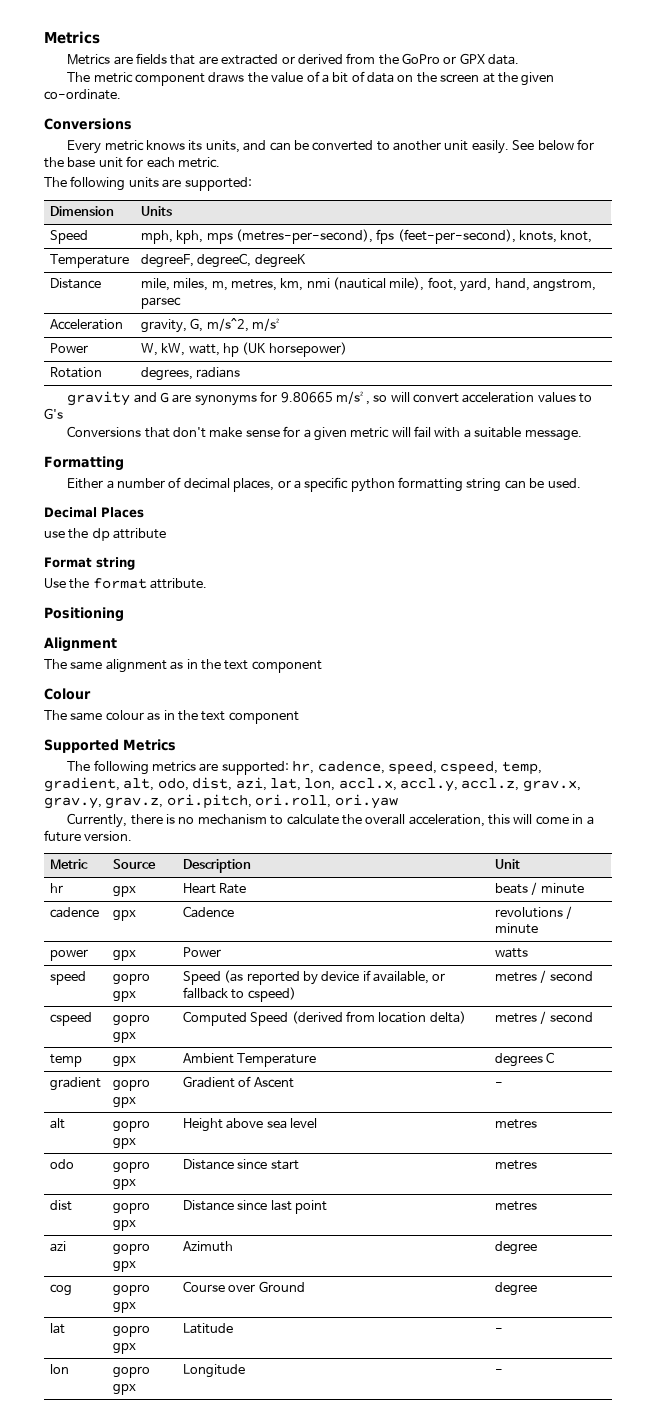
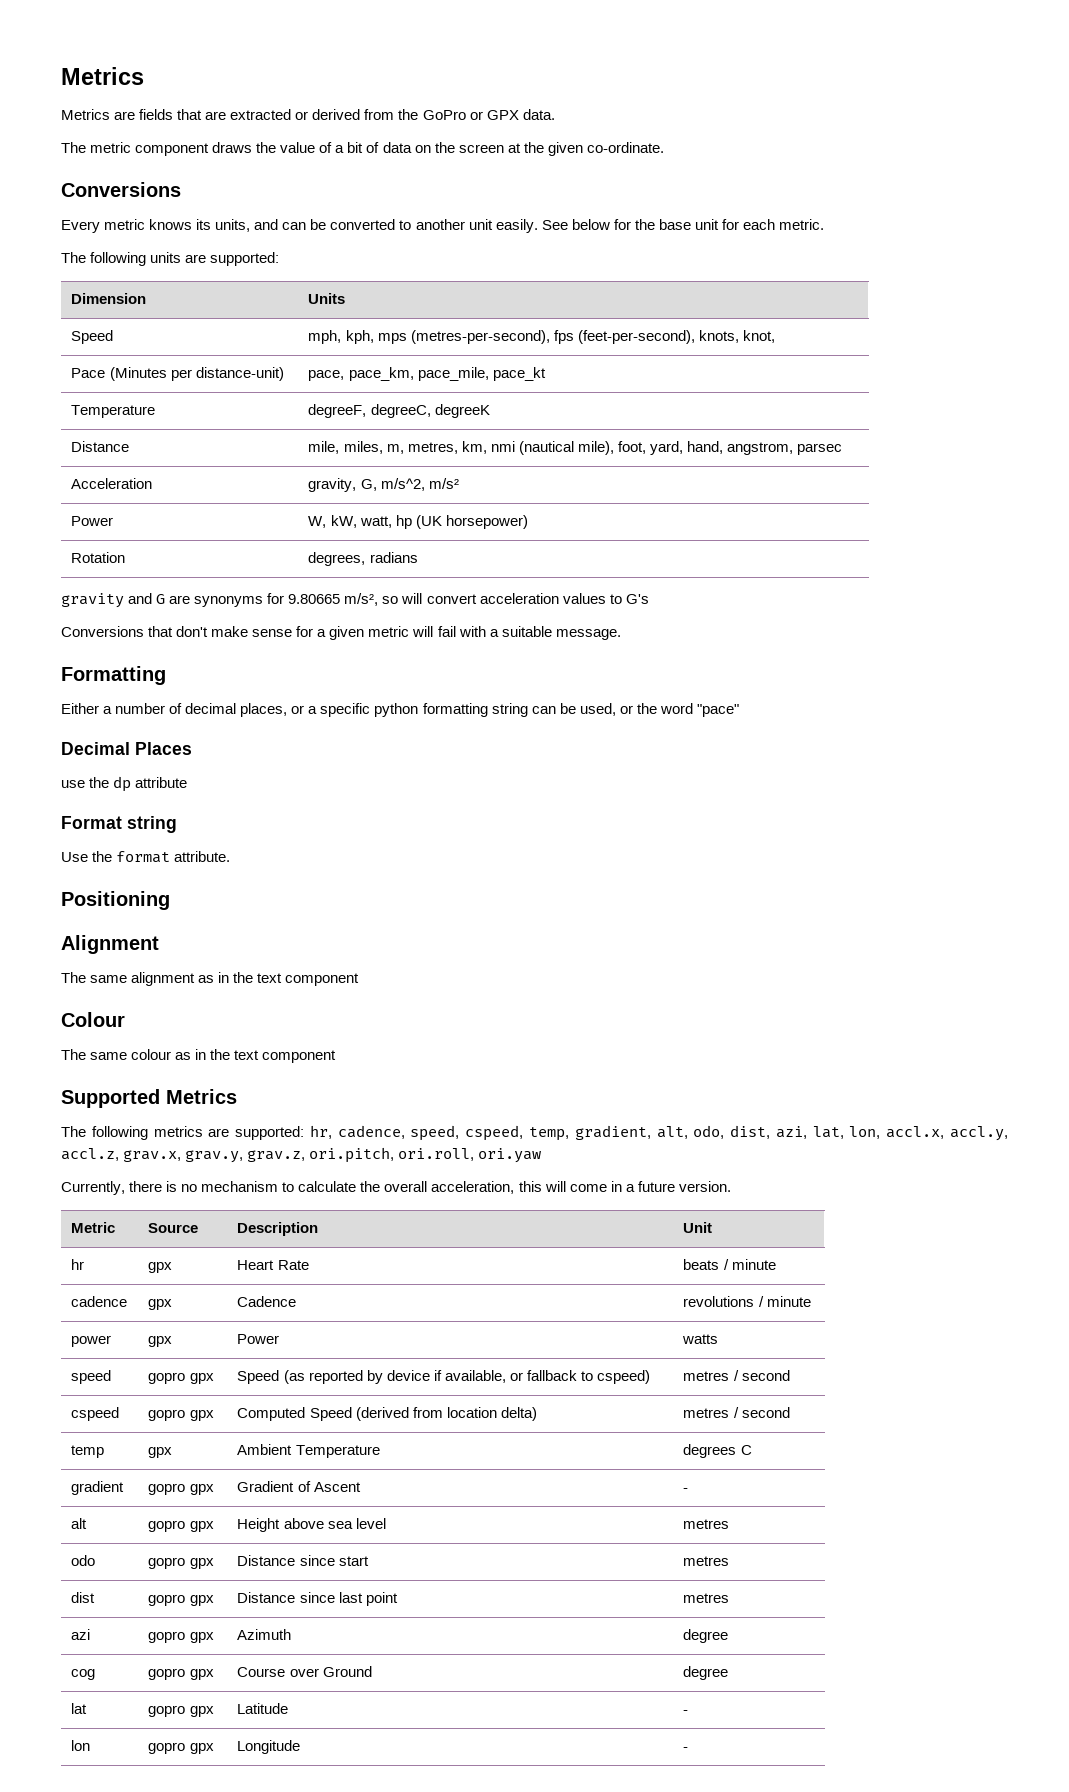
+ Pace (Minutes per distance-unit) | pace, pace_km, pace_mile, pace_kt
- Either a number of decimal places, or a specific python formatting string can be used.
+ Either a number of decimal places, or a specific python formatting string can be used, or the word "pace"

